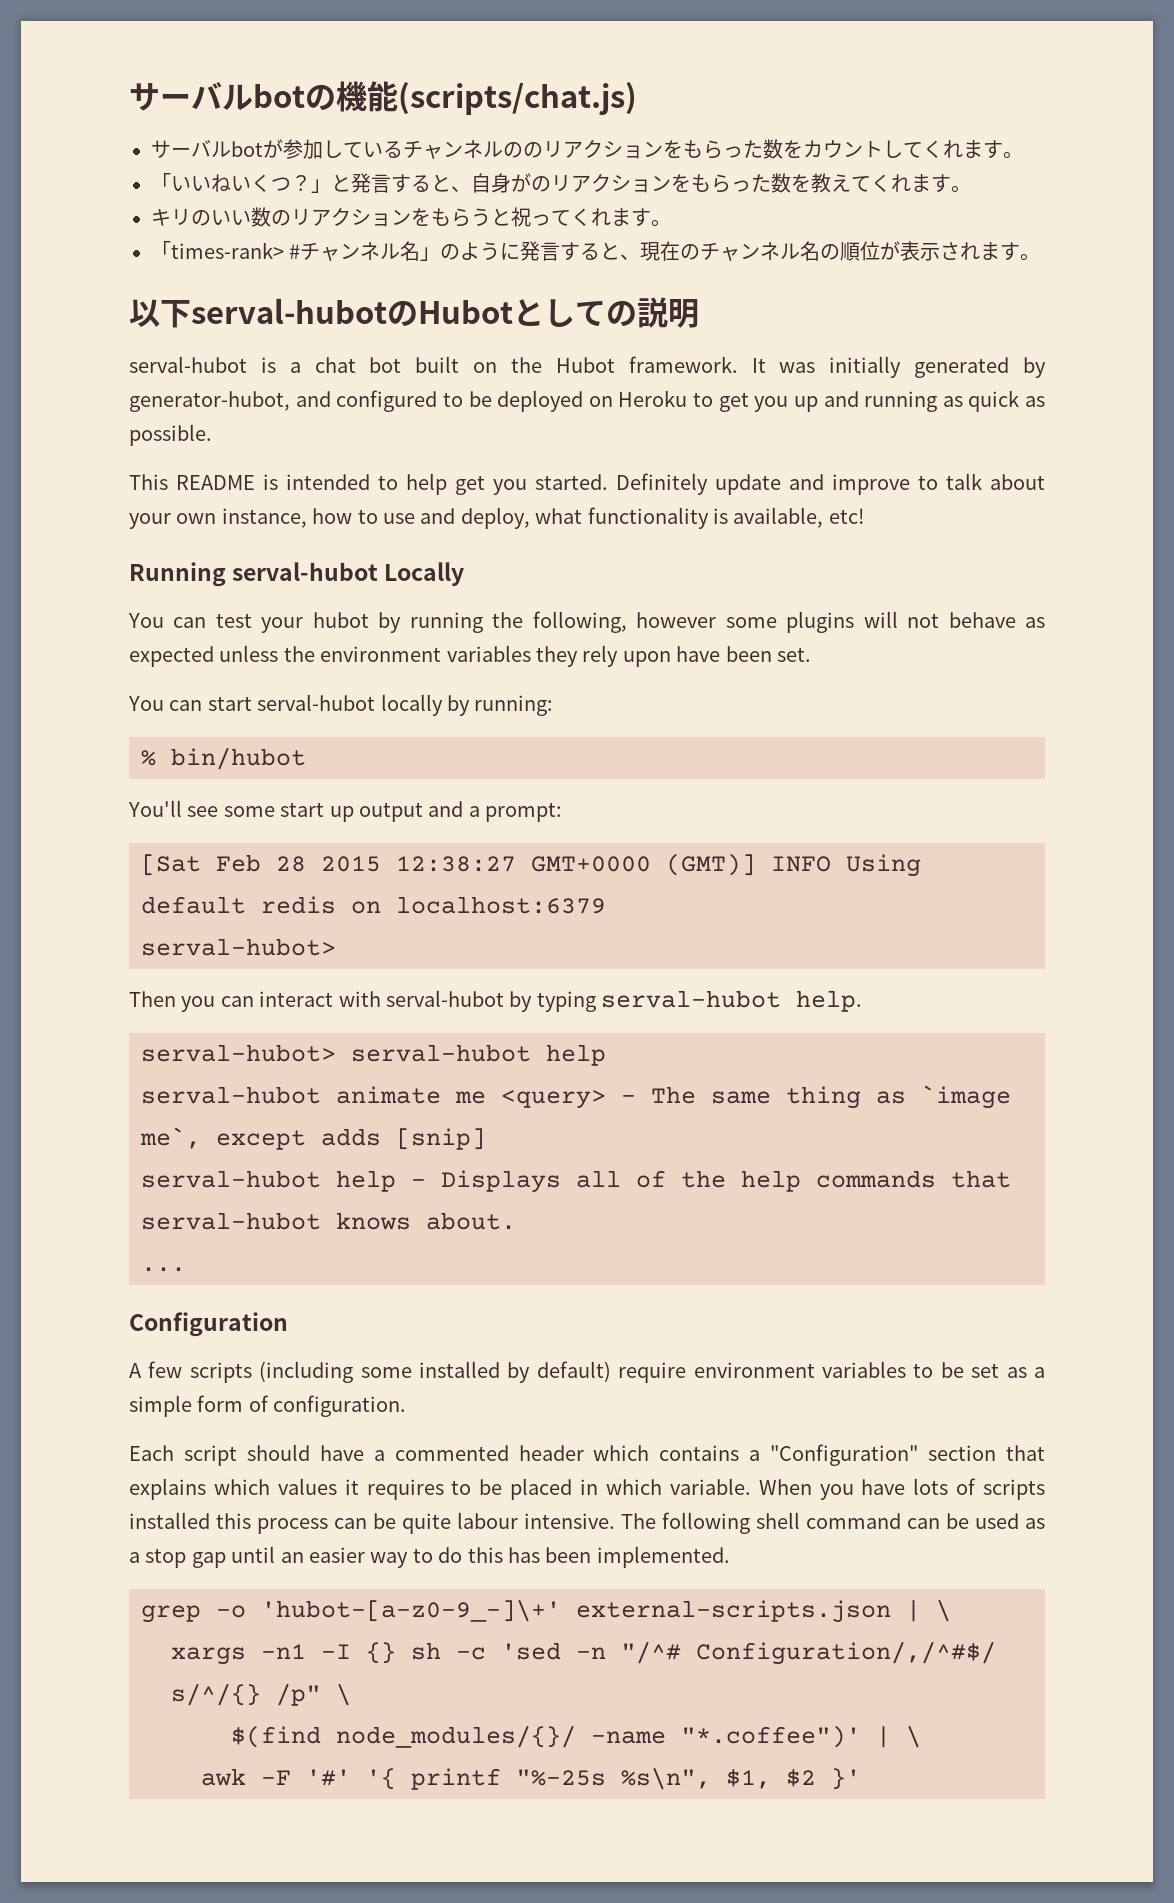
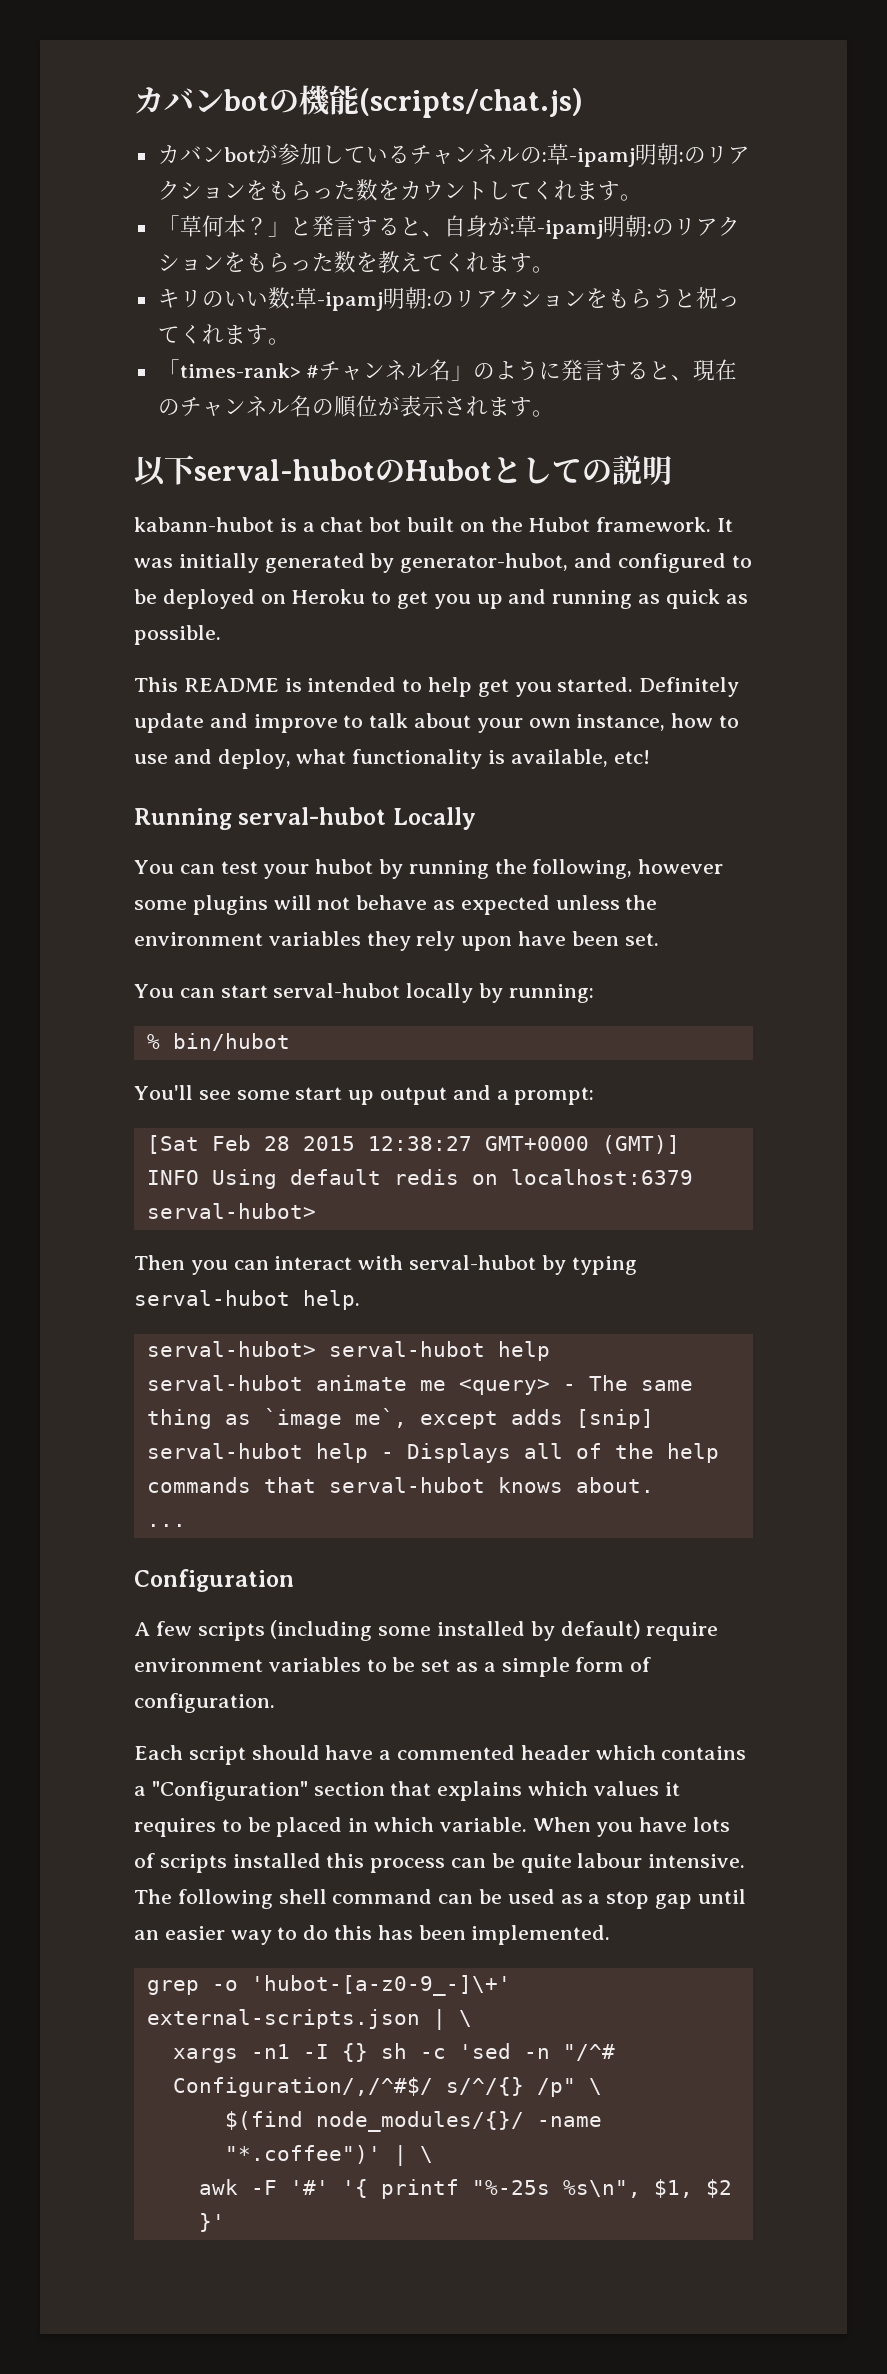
- サーバルbotの機能(scripts/chat.js)
+ カバンbotの機能(scripts/chat.js)
- サーバルbotが参加しているチャンネルののリアクションをもらった数をカウントしてくれます。
+ カバンbotが参加しているチャンネルの:草-ipamj明朝:のリアクションをもらった数をカウントしてくれます。
- 「いいねいくつ？」と発言すると、自身がのリアクションをもらった数を教えてくれます。
+ 「草何本？」と発言すると、自身が:草-ipamj明朝:のリアクションをもらった数を教えてくれます。
- キリのいい数のリアクションをもらうと祝ってくれます。
+ キリのいい数:草-ipamj明朝:のリアクションをもらうと祝ってくれます。
- serval-hubot is a chat bot built on the Hubot framework.
+ kabann-hubot is a chat bot built on the Hubot framework.

